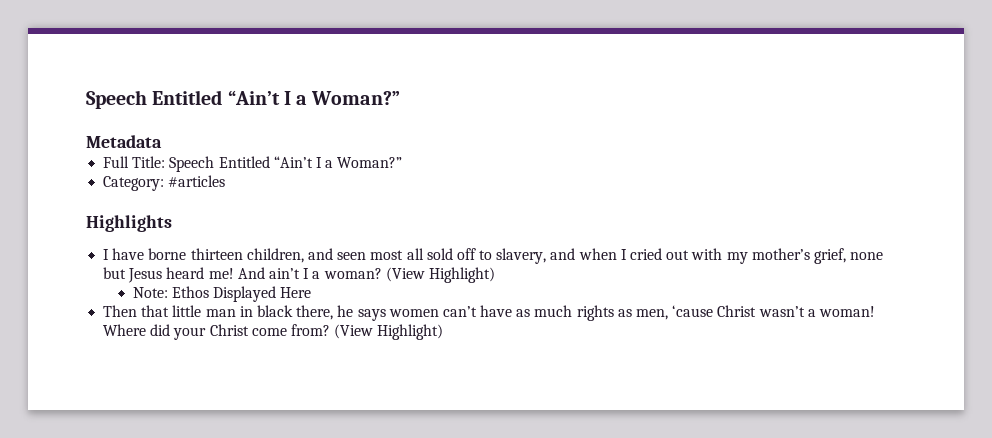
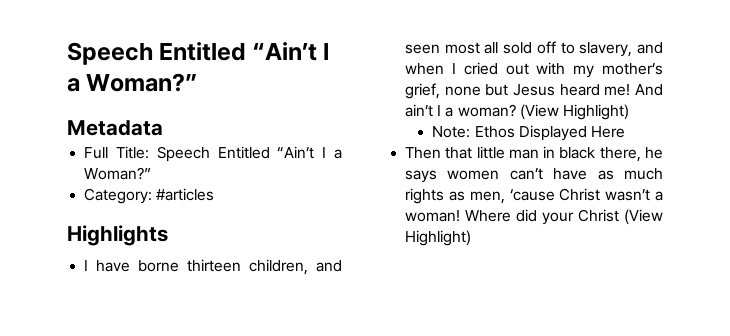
- Where did your Christ come from? (View Highlight)
+ Where did your Christ (View Highlight)

